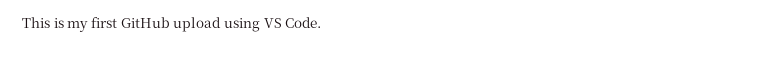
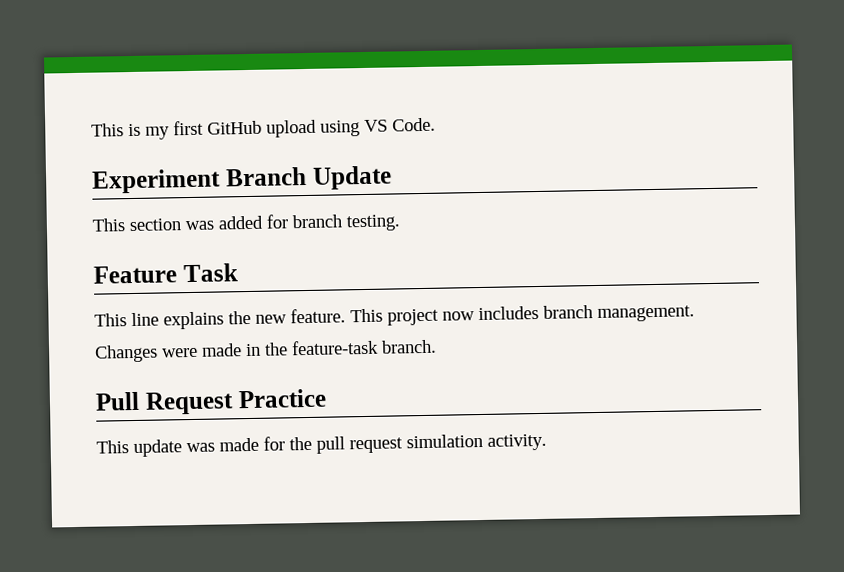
+ Experiment Branch Update
+ This section was added for branch testing.
+ Feature Task
+ This line explains the new feature. This project now includes branch management. Changes were made in the feature-task branch.
+ Pull Request Practice
+ This update was made for the pull request simulation activity.

